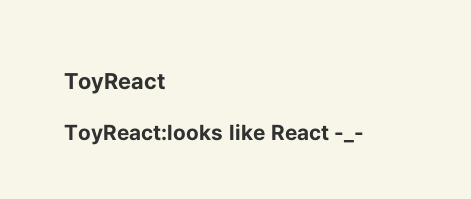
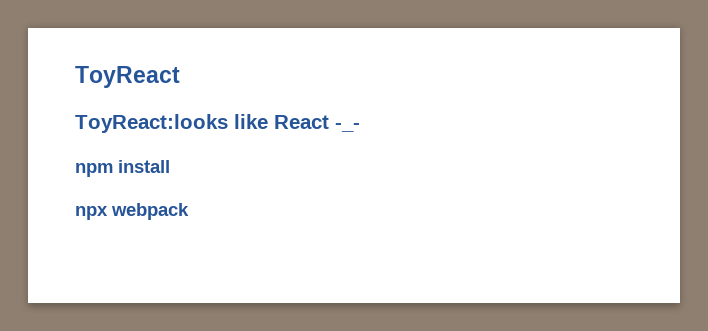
+ npm install
+ npx webpack

